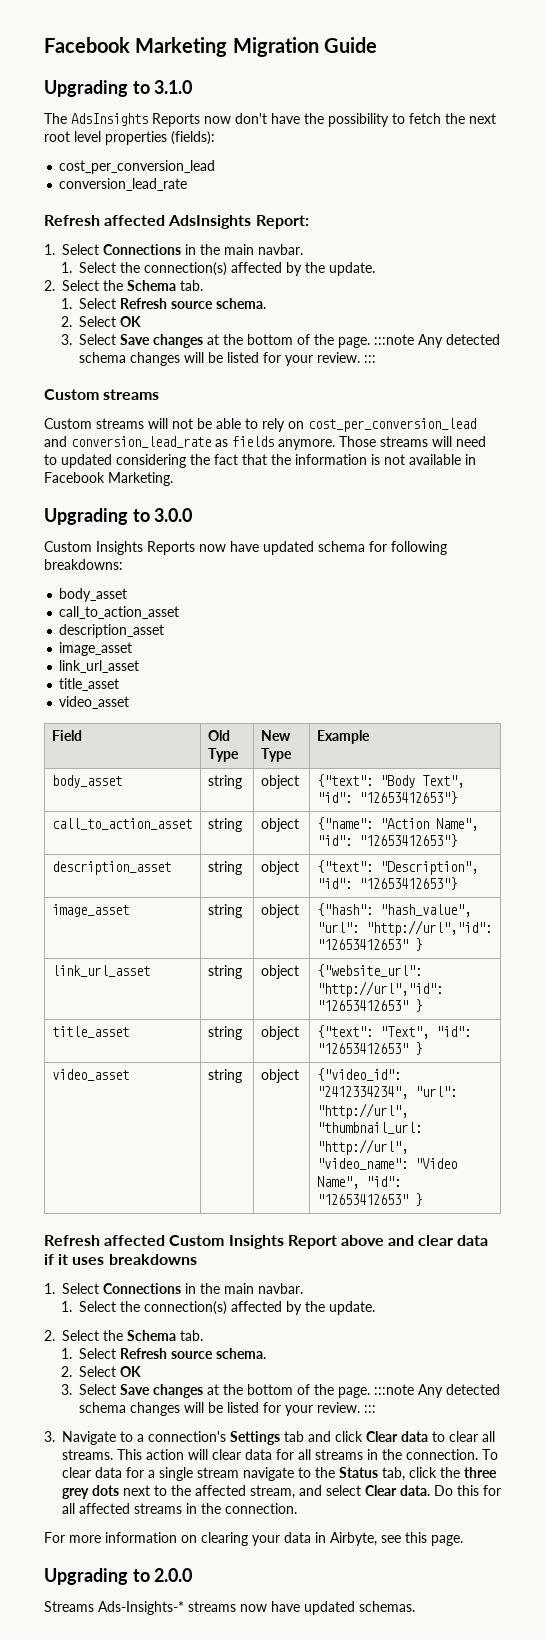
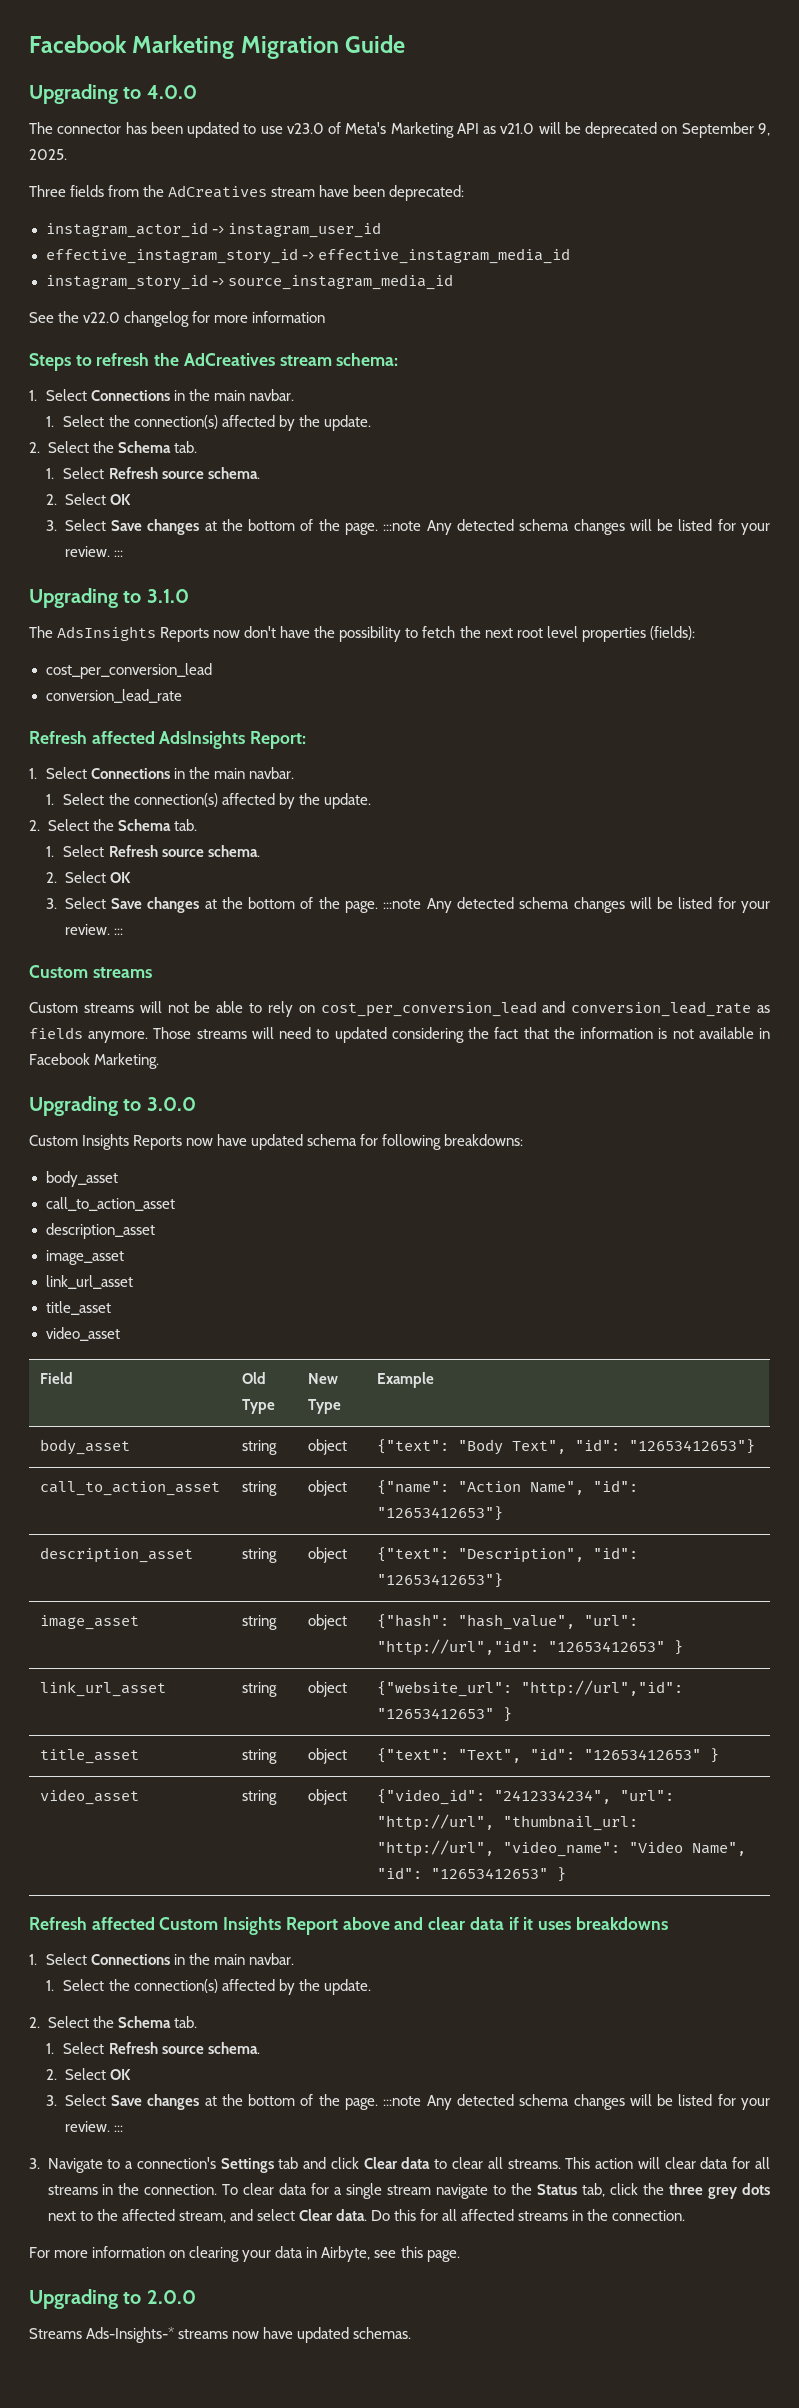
+ Upgrading to 4.0.0
+ The connector has been updated to use v23.0 of Meta's Marketing API as v21.0 will be deprecated on September 9, 2025.
+ Three fields from the AdCreatives stream have been deprecated:
+ instagram_actor_id -> instagram_user_id
+ effective_instagram_story_id -> effective_instagram_media_id
+ instagram_story_id -> source_instagram_media_id
+ See the v22.0 changelog for more information
+ Steps to refresh the AdCreatives stream schema:
+ 1. Select Connections in the main navbar.
+ 1. Select the connection(s) affected by the update.
+ 2. Select the Schema tab.
+ 1. Select Refresh source schema.
+ 2. Select OK
+ 3. Select Save changes at the bottom of the page. :::note Any detected schema changes will be listed for your review. :::

